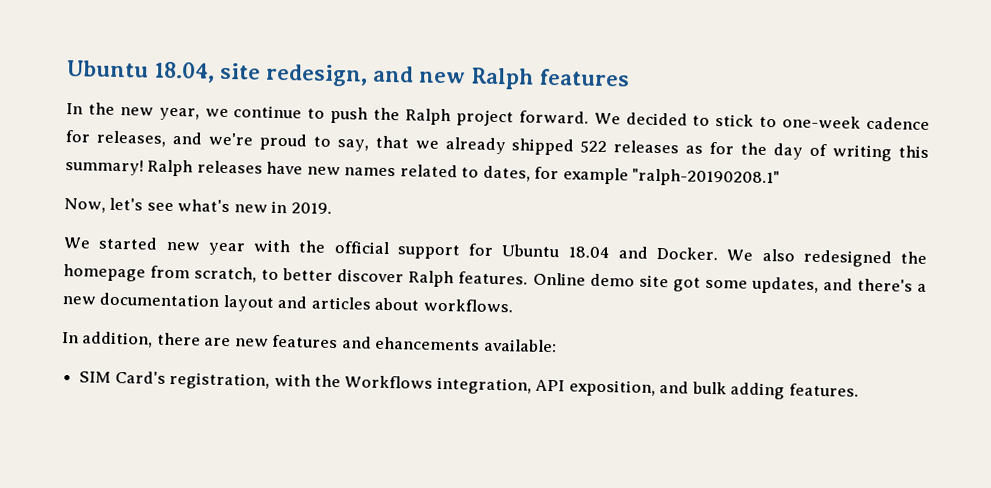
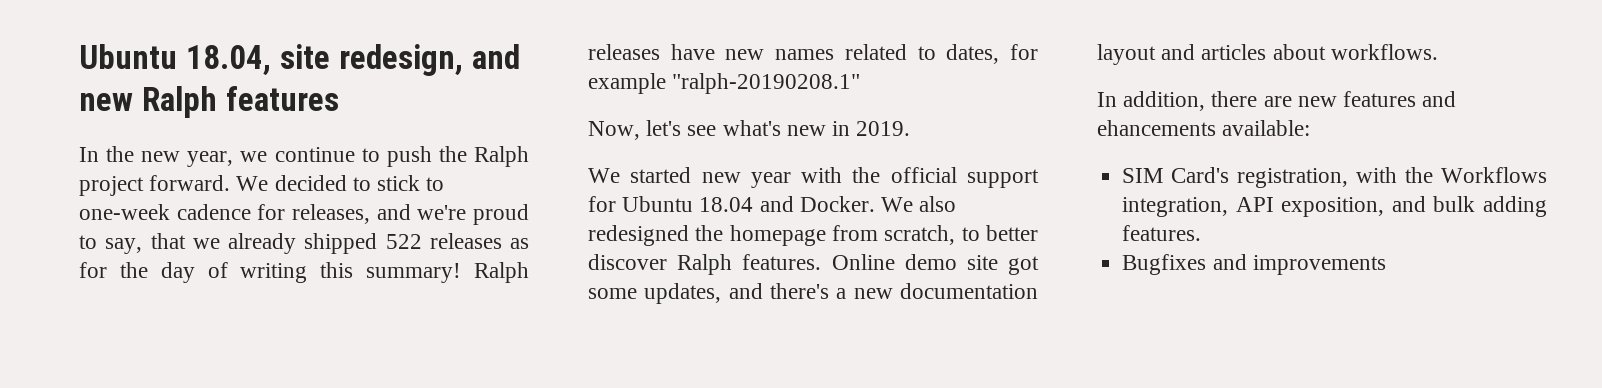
+ Bugfixes and improvements

